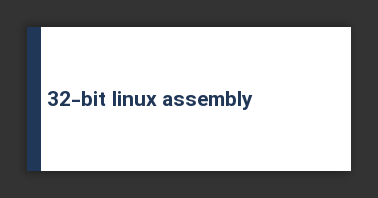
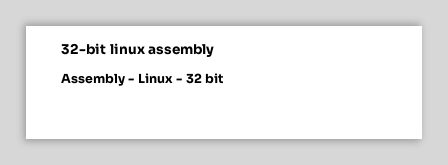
+ Assembly - Linux - 32 bit

